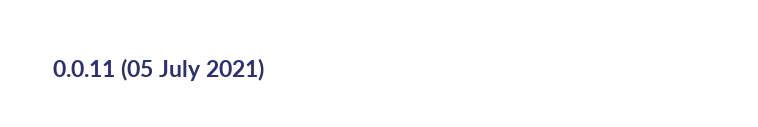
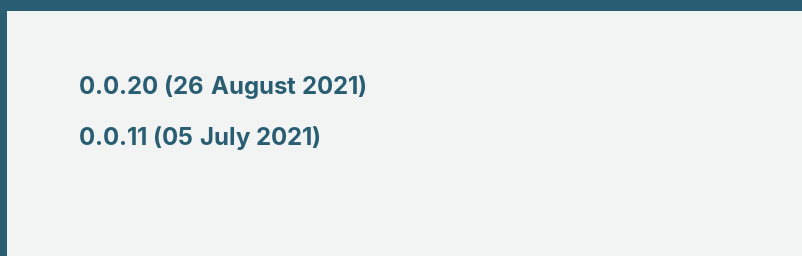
+ 0.0.20 (26 August 2021)

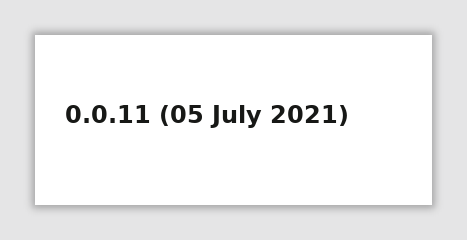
- 0.0.20 (26 August 2021)

